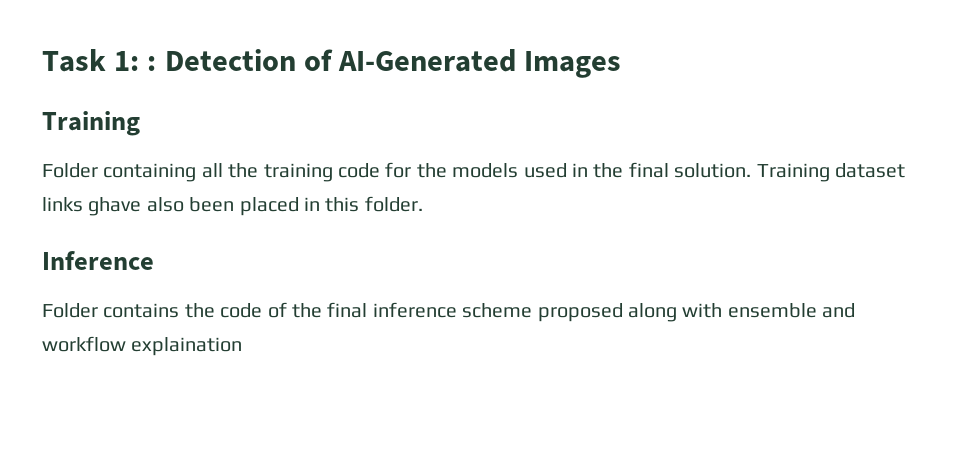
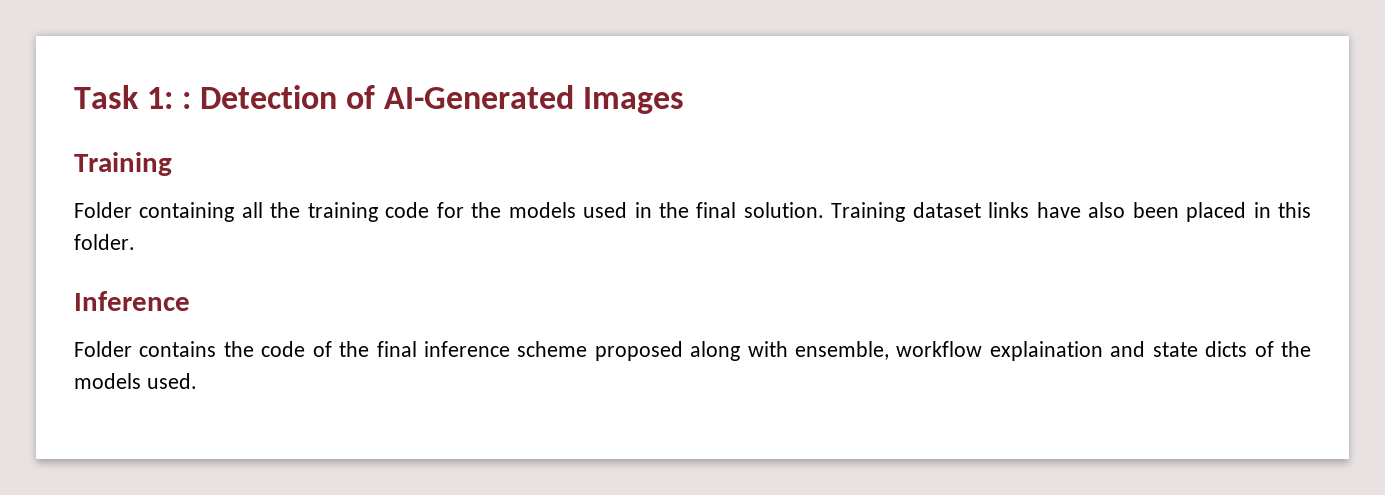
- Training dataset links ghave also been placed in this folder.
+ Training dataset links have also been placed in this folder.
- Folder contains the code of the final inference scheme proposed along with ensemble and workflow explaination
+ Folder contains the code of the final inference scheme proposed along with ensemble, workflow explaination and state dicts of the models used.

